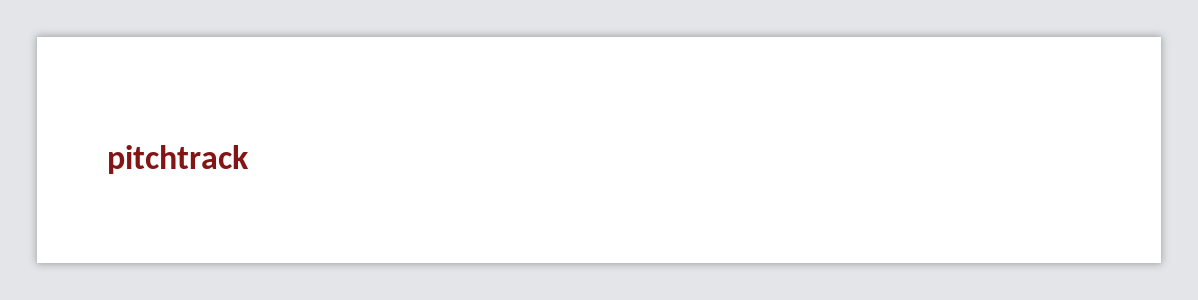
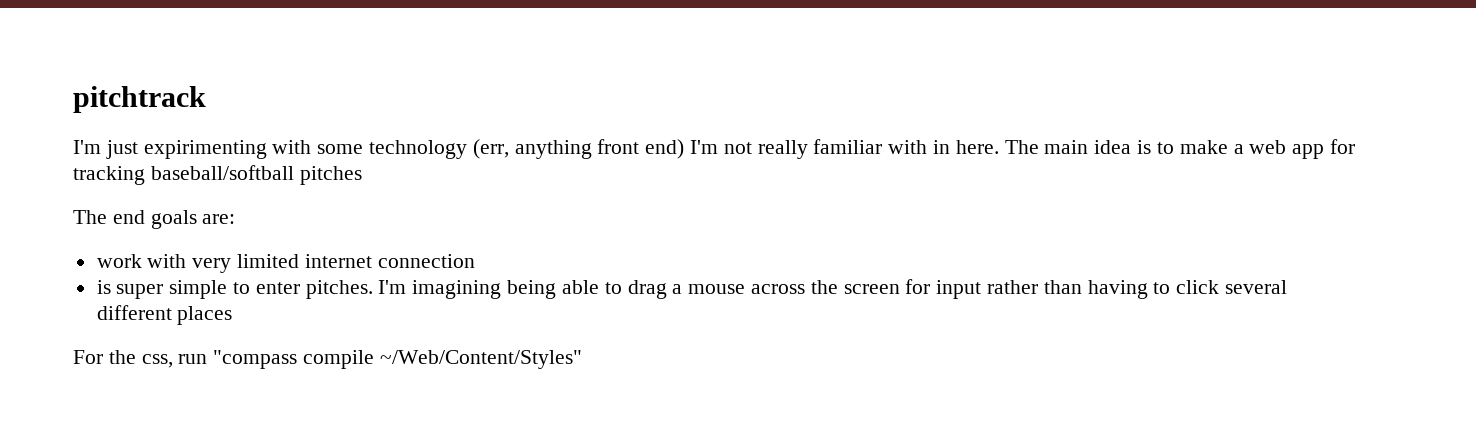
+ I'm just expirimenting with some technology (err, anything front end) I'm not really familiar with in here. The main idea is to make a web app for tracking baseball/softball pitches
+ The end goals are:
+ work with very limited internet connection
+ is super simple to enter pitches. I'm imagining being able to drag a mouse across the screen for input rather than having to click several different places
+ For the css, run "compass compile ~/Web/Content/Styles"

